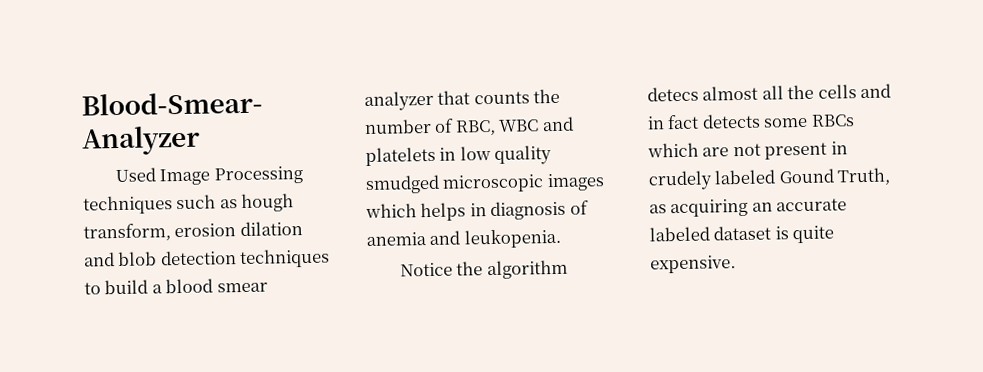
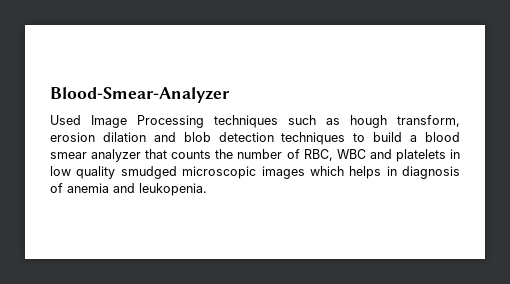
- Notice the algorithm detecs almost all the cells and in fact detects some RBCs which are not present in crudely labeled Gound Truth, as acquiring an accurate labeled dataset is quite expensive.

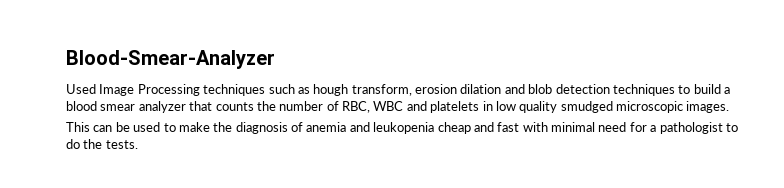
- Used Image Processing techniques such as hough transform, erosion dilation and blob detection techniques to build a blood smear analyzer that counts the number of RBC, WBC and platelets in low quality smudged microscopic images which helps in diagnosis of anemia and leukopenia.
+ Used Image Processing techniques such as hough transform, erosion dilation and blob detection techniques to build a blood smear analyzer that counts the number of RBC, WBC and platelets in low quality smudged microscopic images.
+ This can be used to make the diagnosis of anemia and leukopenia cheap and fast with minimal need for a pathologist to do the tests.

